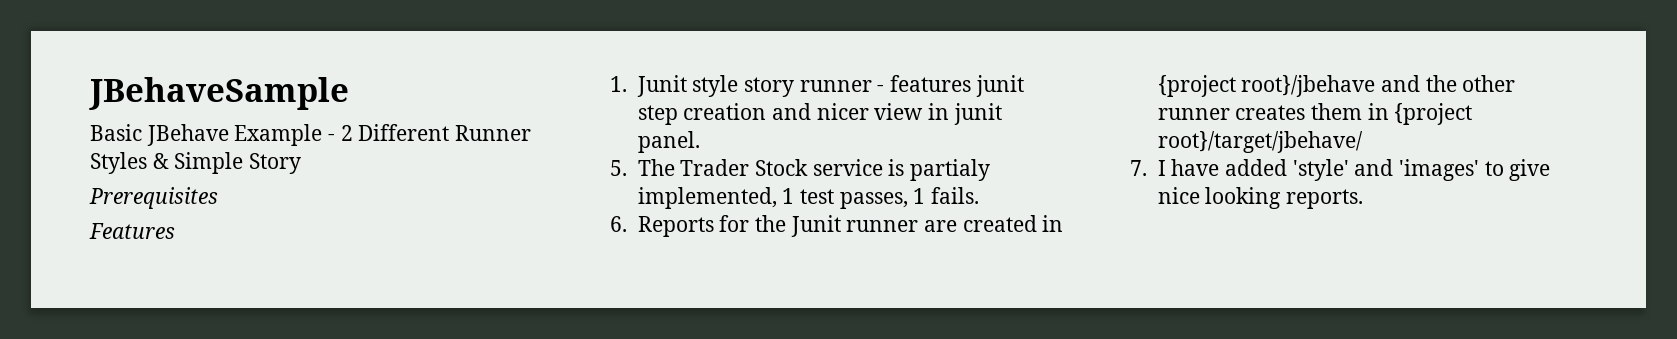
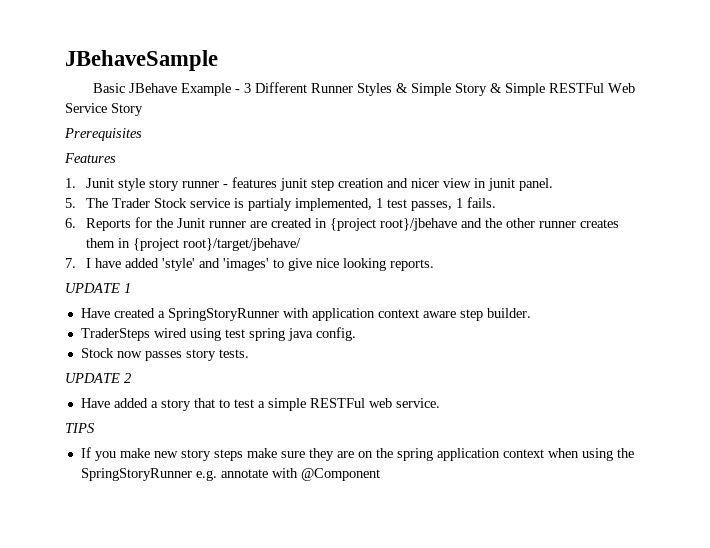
- Basic JBehave Example - 2 Different Runner Styles & Simple Story
+ Basic JBehave Example - 3 Different Runner Styles & Simple Story & Simple RESTFul Web Service Story
+ UPDATE 1
+ Have created a SpringStoryRunner with application context aware step builder.
+ TraderSteps wired using test spring java config.
+ Stock now passes story tests.
+ UPDATE 2
+ Have added a story that to test a simple RESTFul web service.
+ TIPS
+ If you make new story steps make sure they are on the spring application context when using the SpringStoryRunner e.g. annotate with @Component

